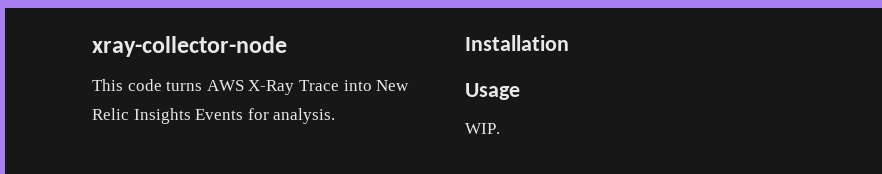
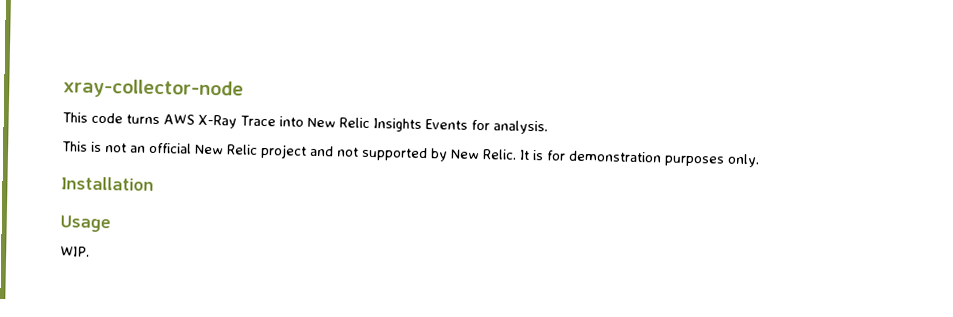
+ This is not an official New Relic project and not supported by New Relic. It is for demonstration purposes only.

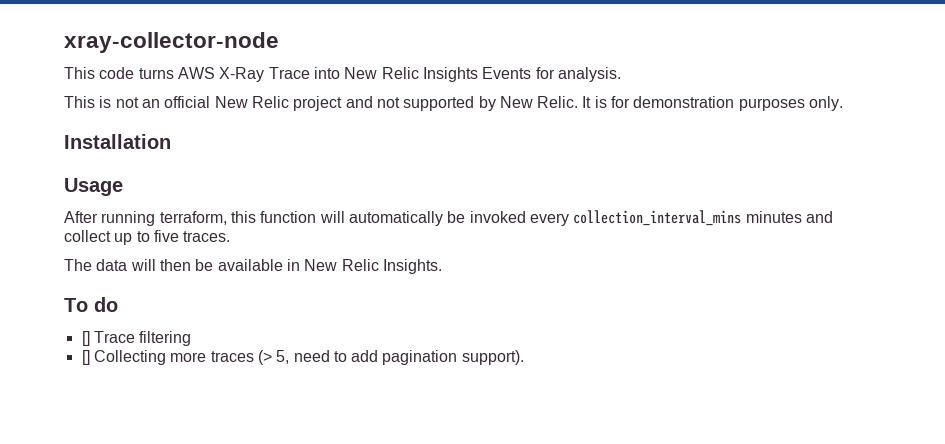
- WIP.
+ After running terraform, this function will automatically be invoked every collection_interval_mins minutes and collect up to five traces.
+ The data will then be available in New Relic Insights.
+ To do
+ [] Trace filtering
+ [] Collecting more traces (> 5, need to add pagination support).

